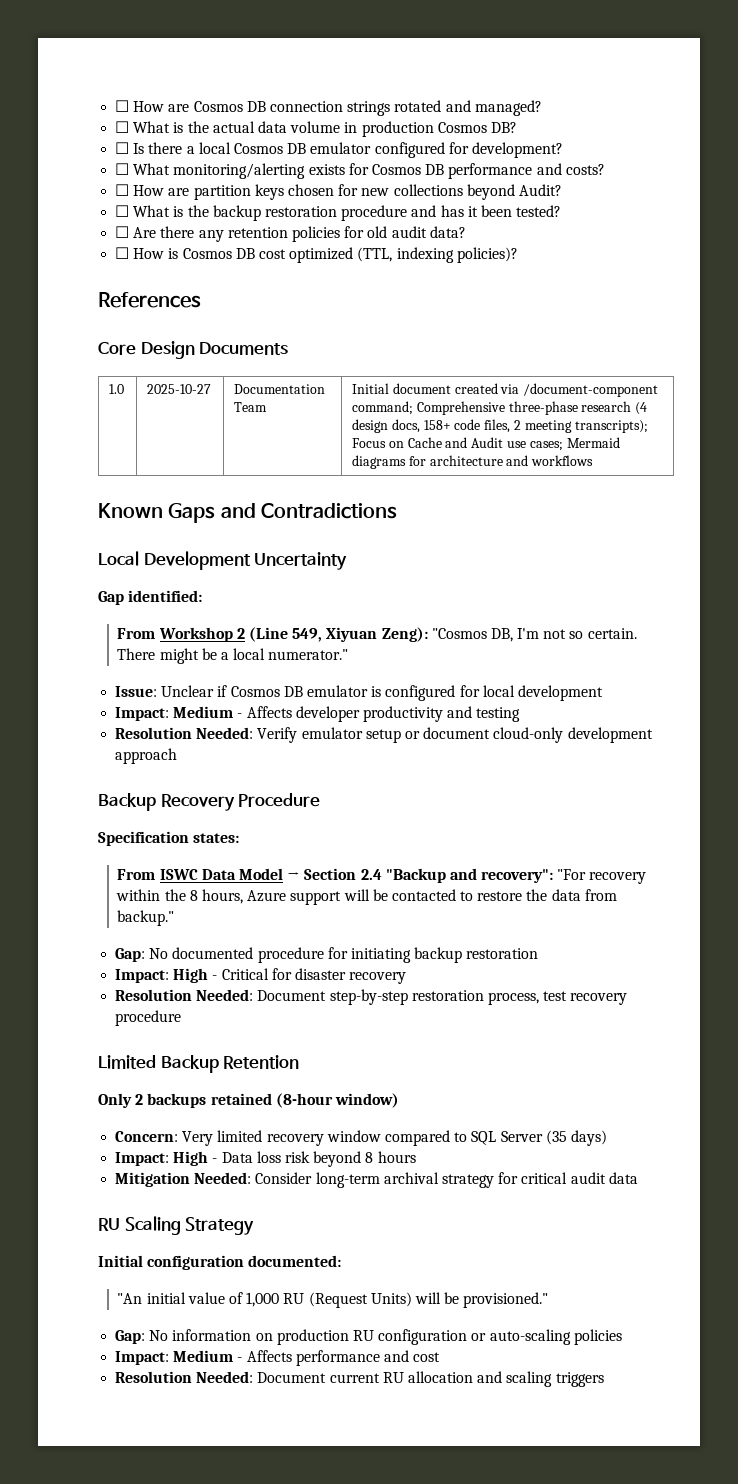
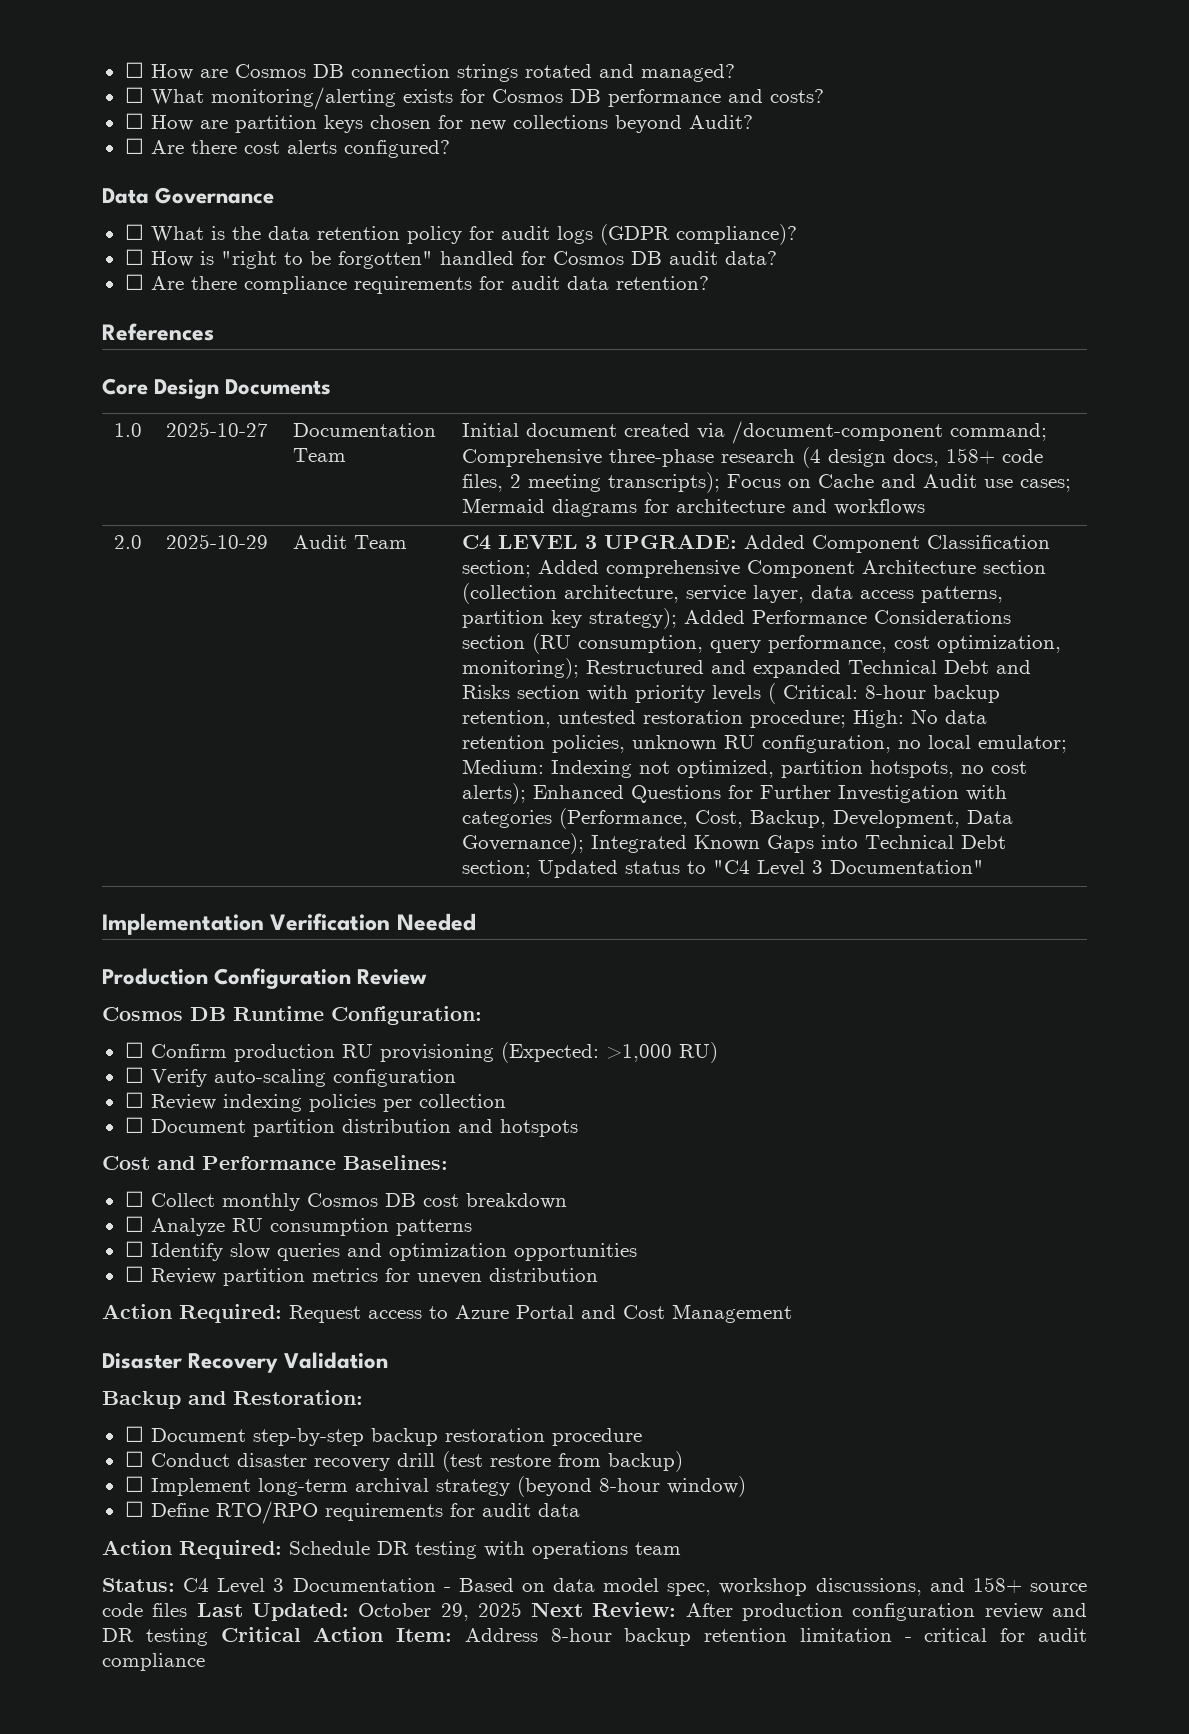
- ☐ What is the actual data volume in production Cosmos DB?
- ☐ Is there a local Cosmos DB emulator configured for development?
- ☐ What is the backup restoration procedure and has it been tested?
- ☐ Are there any retention policies for old audit data?
- ☐ How is Cosmos DB cost optimized (TTL, indexing policies)?
+ ☐ Are there cost alerts configured?
+ Data Governance
+ ☐ What is the data retention policy for audit logs (GDPR compliance)?
+ ☐ How is "right to be forgotten" handled for Cosmos DB audit data?
+ ☐ Are there compliance requirements for audit data retention?
- Known Gaps and Contradictions
- Local Development Uncertainty
- Gap identified:
- From Workshop 2 (Line 549, Xiyuan Zeng): "Cosmos DB, I'm not so certain. There might be a local numerator."
- Issue: Unclear if Cosmos DB emulator is configured for local development
- Impact: Medium - Affects developer productivity and testing
- Resolution Needed: Verify emulator setup or document cloud-only development approach
- Backup Recovery Procedure
- Specification states:
- From ISWC Data Model → Section 2.4 "Backup and recovery": "For recovery within the 8 hours, Azure support will be contacted to restore the data from backup."
- Gap: No documented procedure for initiating backup restoration
- Impact: High - Critical for disaster recovery
- Resolution Needed: Document step-by-step restoration process, test recovery procedure
- Limited Backup Retention
- Only 2 backups retained (8-hour window)
- Concern: Very limited recovery window compared to SQL Server (35 days)
- Impact: High - Data loss risk beyond 8 hours
- Mitigation Needed: Consider long-term archival strategy for critical audit data
- RU Scaling Strategy
- Initial configuration documented:
- "An initial value of 1,000 RU (Request Units) will be provisioned."
- Gap: No information on production RU configuration or auto-scaling policies
- Impact: Medium - Affects performance and cost
- Resolution Needed: Document current RU allocation and scaling triggers
+ 2.0 | 2025-10-29 | Audit Team | C4 LEVEL 3 UPGRADE: Added Component Classification section; Added comprehensive Component Architecture section (collection architecture, service layer, data access patterns, partition key strategy); Added Performance Considerations section (RU consumption, query performance, cost optimization, monitoring); Restructured and expanded Technical Debt and Risks section with priority levels ( Critical: 8-hour backup retention, untested restoration procedure; High: No data retention policies, unknown RU configuration, no local emulator; Medium: Indexing not optimized, partition hotspots, no cost alerts); Enhanced Questions for Further Investigation with categories (Performance, Cost, Backup, Development, Data Governance); Integrated Known Gaps into Technical Debt section; Updated status to "C4 Level 3 Documentation"
+ Implementation Verification Needed
+ Production Configuration Review
+ Cosmos DB Runtime Configuration:
+ ☐ Confirm production RU provisioning (Expected: >1,000 RU)
+ ☐ Verify auto-scaling configuration
+ ☐ Review indexing policies per collection
+ ☐ Document partition distribution and hotspots
+ Cost and Performance Baselines:
+ ☐ Collect monthly Cosmos DB cost breakdown
+ ☐ Analyze RU consumption patterns
+ ☐ Identify slow queries and optimization opportunities
+ ☐ Review partition metrics for uneven distribution
+ Action Required: Request access to Azure Portal and Cost Management
+ Disaster Recovery Validation
+ Backup and Restoration:
+ ☐ Document step-by-step backup restoration procedure
+ ☐ Conduct disaster recovery drill (test restore from backup)
+ ☐ Implement long-term archival strategy (beyond 8-hour window)
+ ☐ Define RTO/RPO requirements for audit data
+ Action Required: Schedule DR testing with operations team
+ Status: C4 Level 3 Documentation - Based on data model spec, workshop discussions, and 158+ source code files Last Updated: October 29, 2025 Next Review: After production configuration review and DR testing Critical Action Item: Address 8-hour backup retention limitation - critical for audit compliance

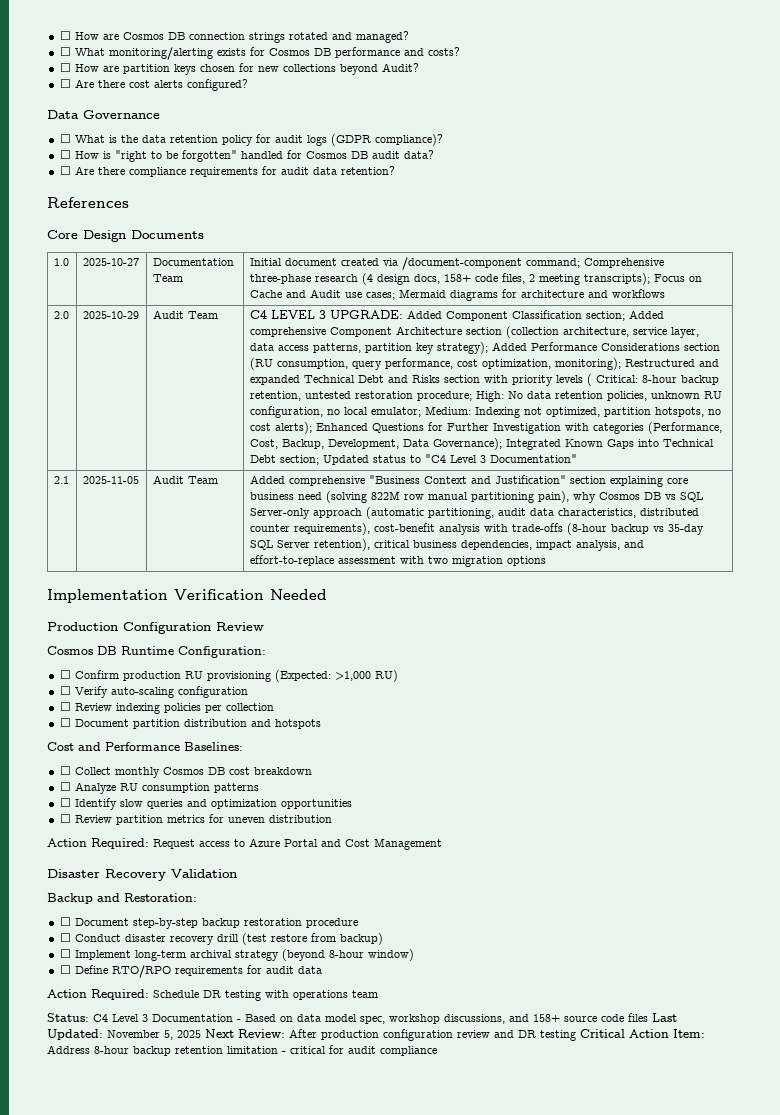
+ 2.1 | 2025-11-05 | Audit Team | Added comprehensive "Business Context and Justification" section explaining core business need (solving 822M row manual partitioning pain), why Cosmos DB vs SQL Server-only approach (automatic partitioning, audit data characteristics, distributed counter requirements), cost-benefit analysis with trade-offs (8-hour backup vs 35-day SQL Server retention), critical business dependencies, impact analysis, and effort-to-replace assessment with two migration options
- Status: C4 Level 3 Documentation - Based on data model spec, workshop discussions, and 158+ source code files Last Updated: October 29, 2025 Next Review: After production configuration review and DR testing Critical Action Item: Address 8-hour backup retention limitation - critical for audit compliance
+ Status: C4 Level 3 Documentation - Based on data model spec, workshop discussions, and 158+ source code files Last Updated: November 5, 2025 Next Review: After production configuration review and DR testing Critical Action Item: Address 8-hour backup retention limitation - critical for audit compliance

